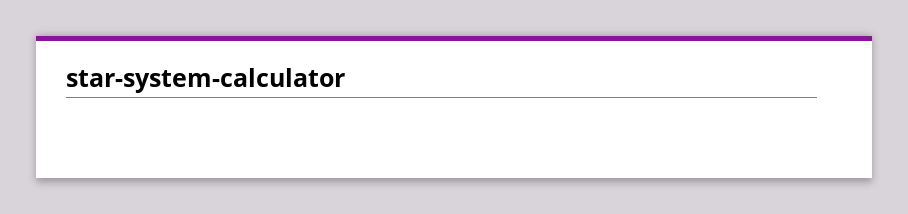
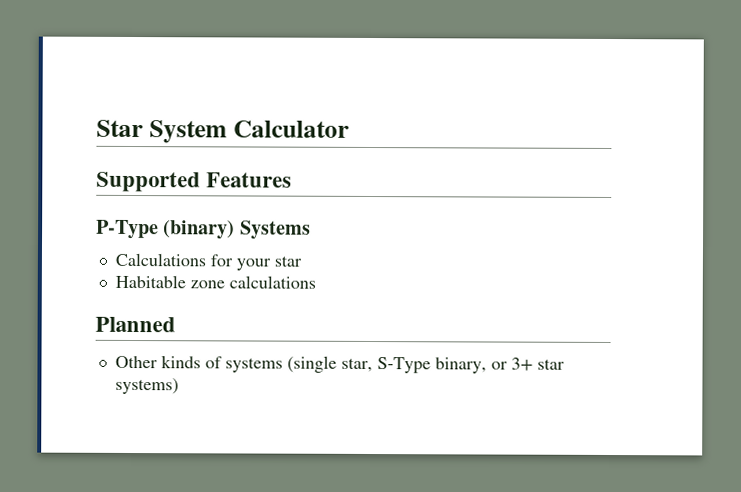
- star-system-calculator
+ Star System Calculator
+ Supported Features
+ P-Type (binary) Systems
+ Calculations for your star
+ Habitable zone calculations
+ Planned
+ Other kinds of systems (single star, S-Type binary, or 3+ star systems)

